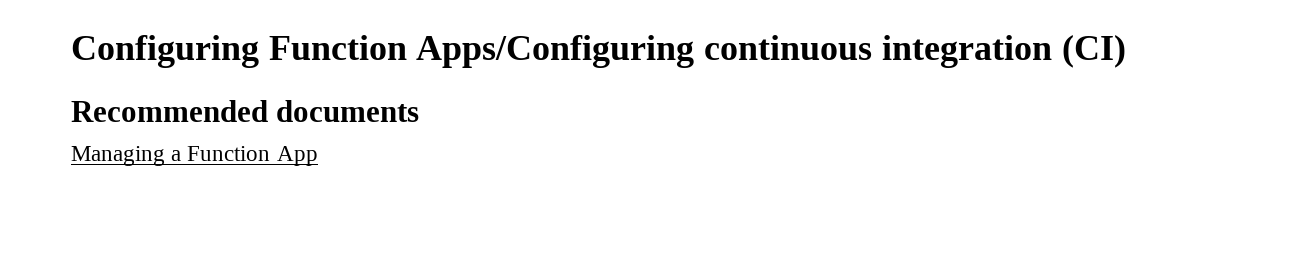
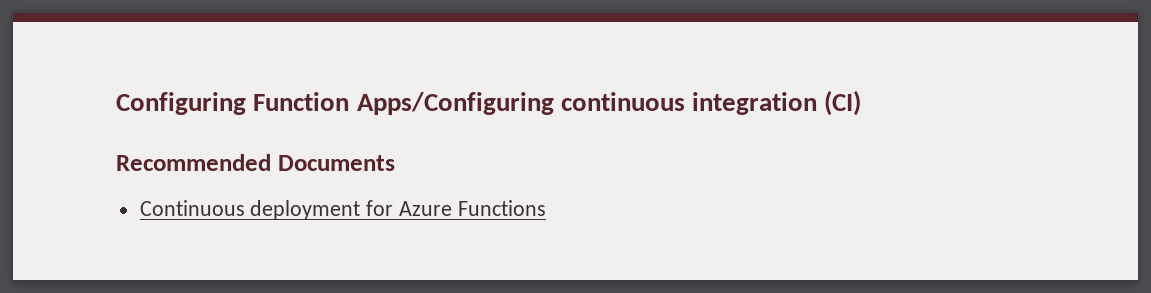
- Recommended documents
- Managing a Function App
+ Recommended Documents
+ Continuous deployment for Azure Functions

